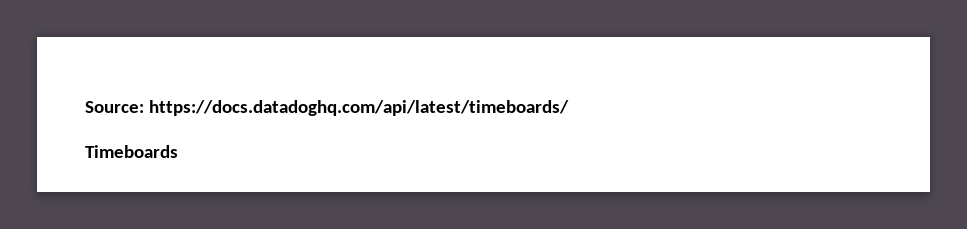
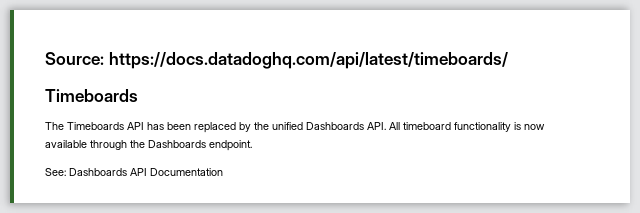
+ The Timeboards API has been replaced by the unified Dashboards API. All timeboard functionality is now available through the Dashboards endpoint.
+ See: Dashboards API Documentation

